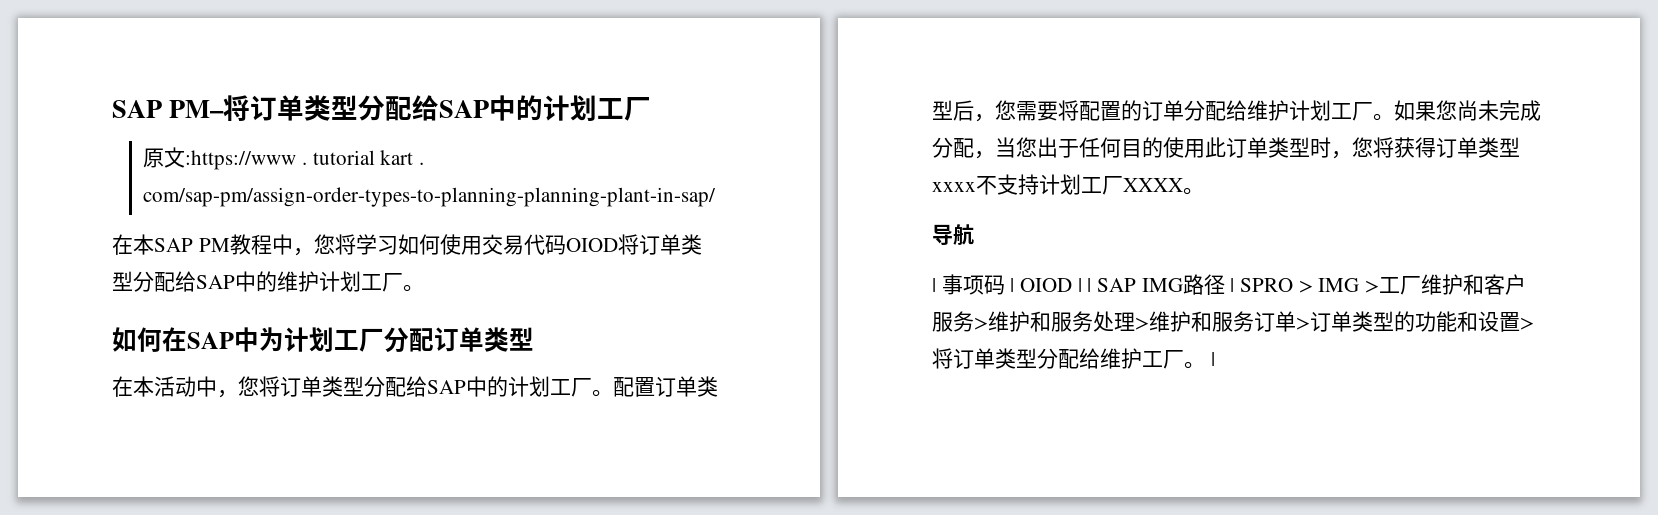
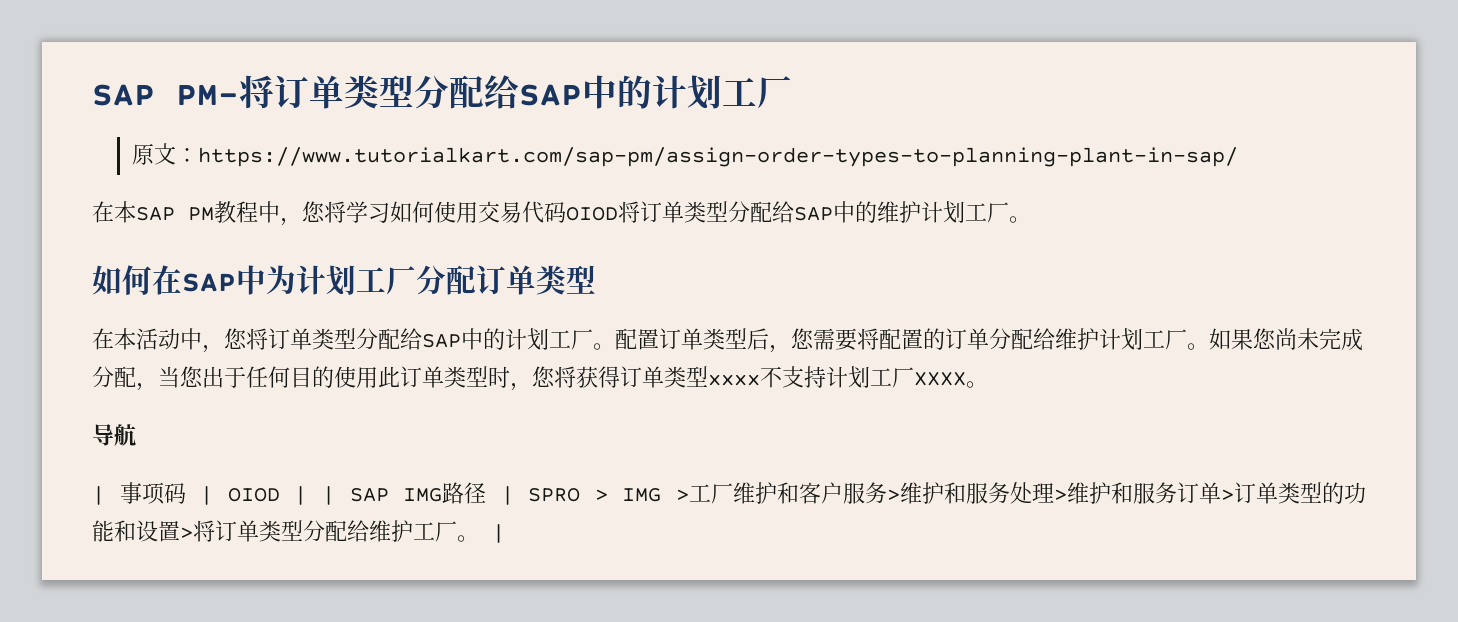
- 原文:https://www . tutorial kart . com/sap-pm/assign-order-types-to-planning-planning-plant-in-sap/
+ 原文：https://www.tutorialkart.com/sap-pm/assign-order-types-to-planning-plant-in-sap/

